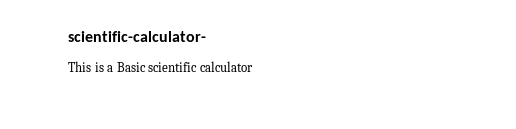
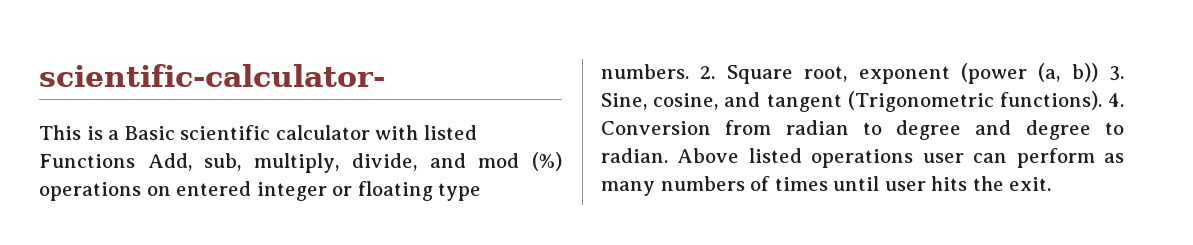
- This is a Basic scientific calculator
+ This is a Basic scientific calculator with listed Functions Add, sub, multiply, divide, and mod (%) operations on entered integer or floating type numbers. 2. Square root, exponent (power (a, b)) 3. Sine, cosine, and tangent (Trigonometric functions). 4. Conversion from radian to degree and degree to radian. Above listed operations user can perform as many numbers of times until user hits the exit.

